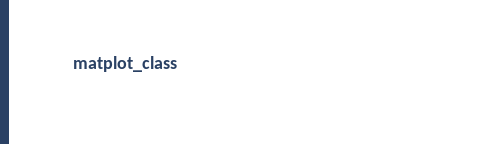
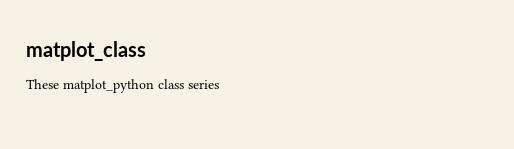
+ These matplot_python class series

